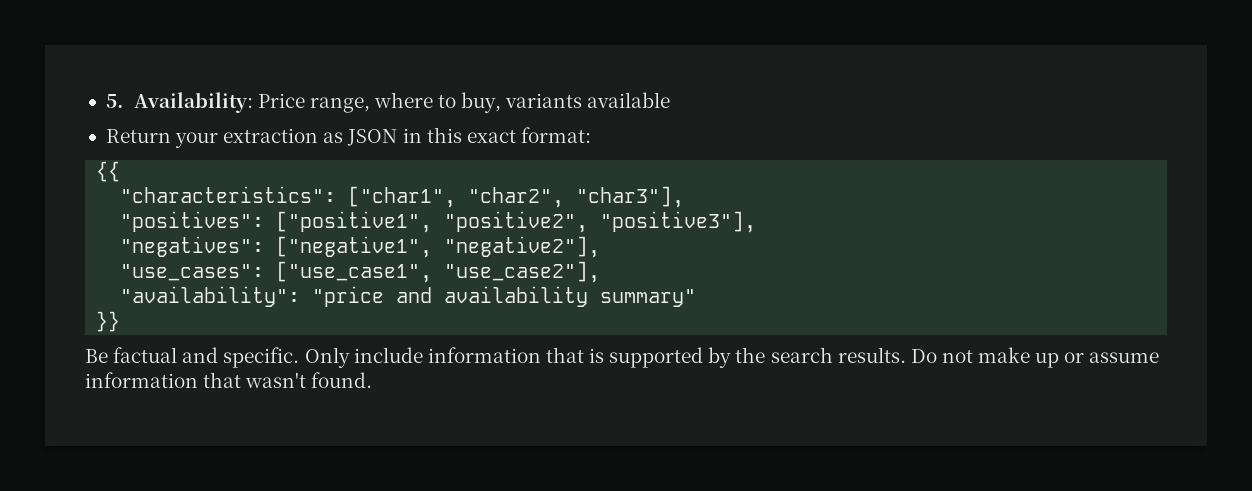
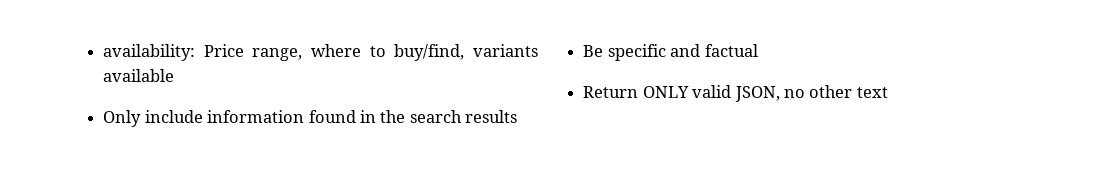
- 5. Availability: Price range, where to buy, variants available
+ availability: Price range, where to buy/find, variants available
- Return your extraction as JSON in this exact format:
- {{
- "characteristics": ["char1", "char2", "char3"],
- "positives": ["positive1", "positive2", "positive3"],
- "negatives": ["negative1", "negative2"],
- "use_cases": ["use_case1", "use_case2"],
- "availability": "price and availability summary"
- }}
- Be factual and specific. Only include information that is supported by the search results. Do not make up or assume information that wasn't found.
+ Only include information found in the search results
+ Be specific and factual
+ Return ONLY valid JSON, no other text

